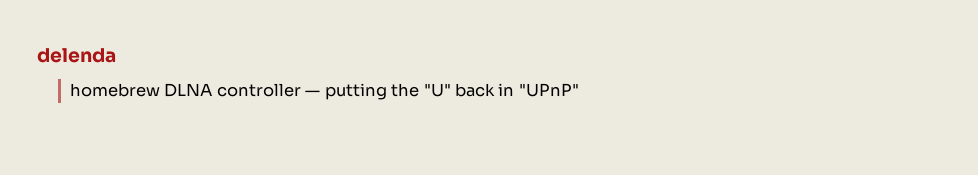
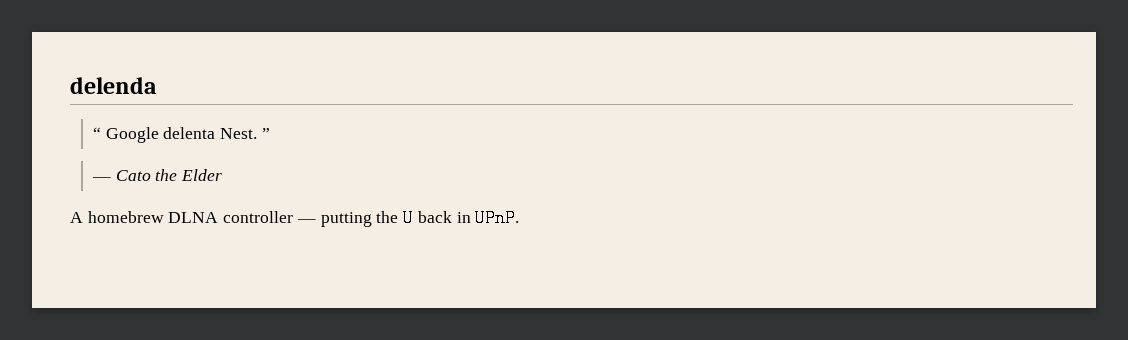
- homebrew DLNA controller — putting the "U" back in "UPnP"
+ “ Google delenta Nest. ”
+ — Cato the Elder
+ A homebrew DLNA controller — putting the U back in UPnP.

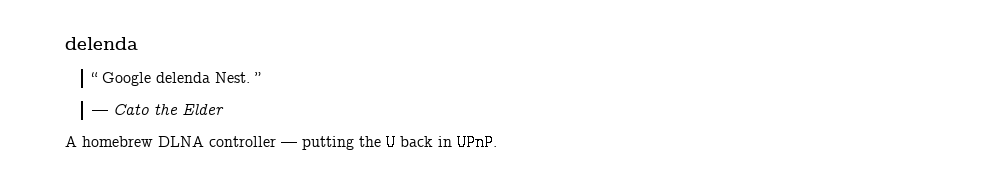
- “ Google delenta Nest. ”
+ “ Google delenda Nest. ”

